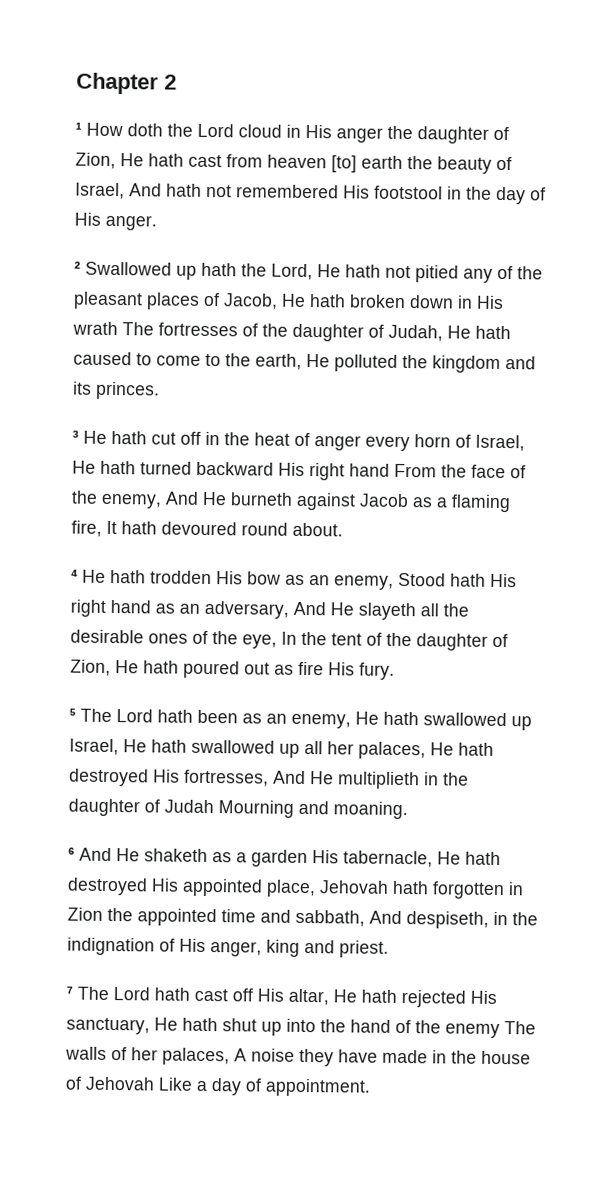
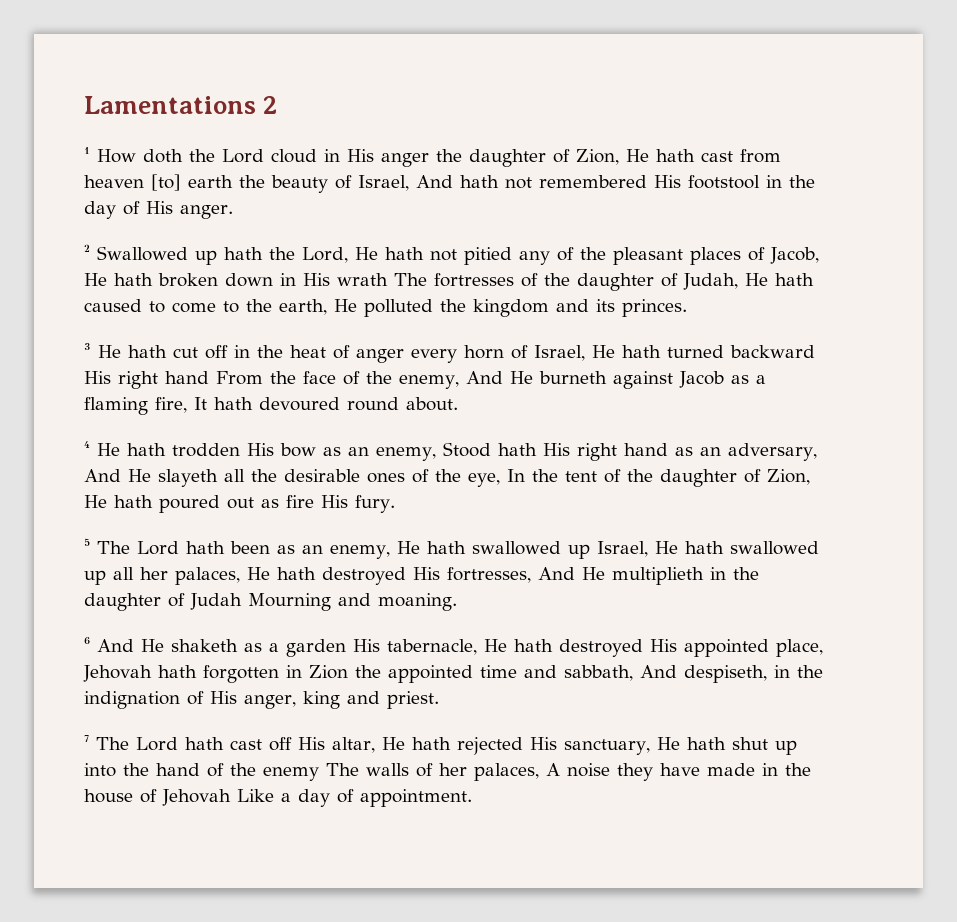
- Chapter 2
+ Lamentations 2

